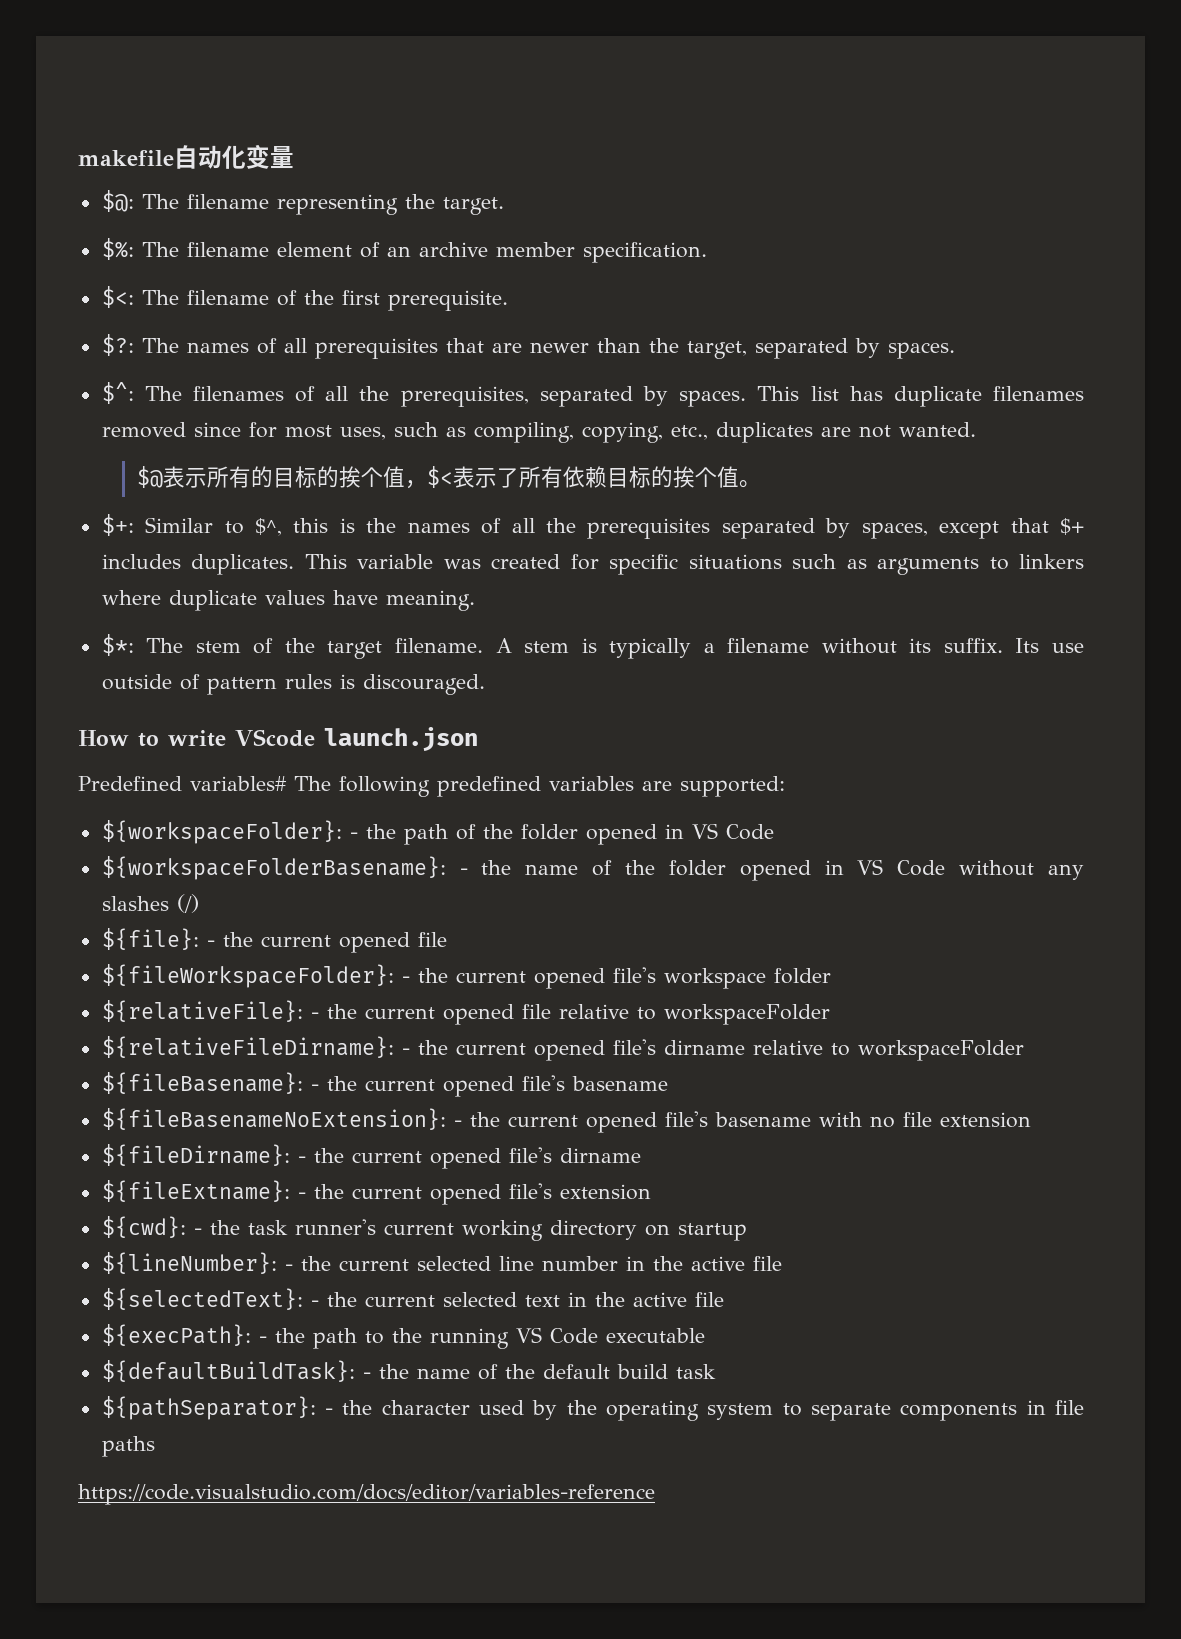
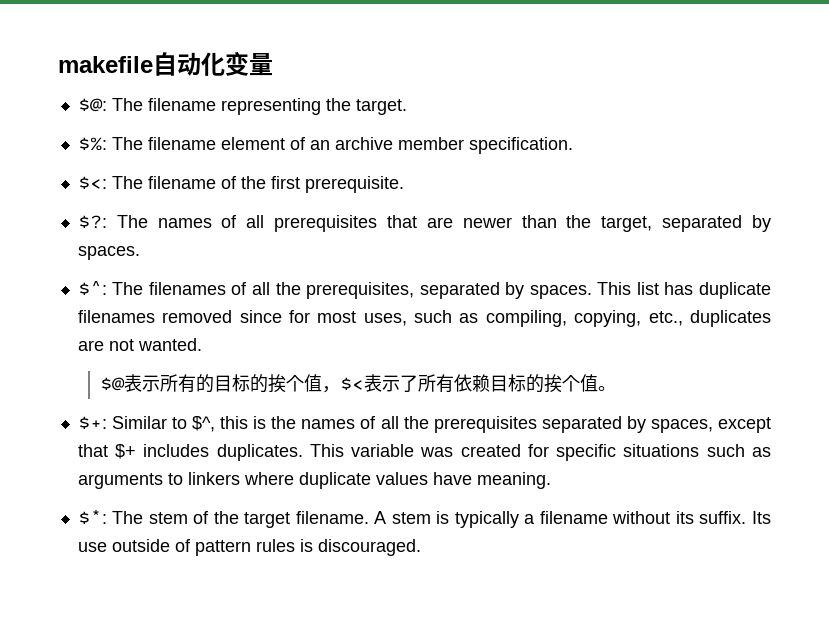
- How to write VScode launch.json
- Predefined variables# The following predefined variables are supported:
- ${workspaceFolder}: - the path of the folder opened in VS Code
- ${workspaceFolderBasename}: - the name of the folder opened in VS Code without any slashes (/)
- ${file}: - the current opened file
- ${fileWorkspaceFolder}: - the current opened file's workspace folder
- ${relativeFile}: - the current opened file relative to workspaceFolder
- ${relativeFileDirname}: - the current opened file's dirname relative to workspaceFolder
- ${fileBasename}: - the current opened file's basename
- ${fileBasenameNoExtension}: - the current opened file's basename with no file extension
- ${fileDirname}: - the current opened file's dirname
- ${fileExtname}: - the current opened file's extension
- ${cwd}: - the task runner's current working directory on startup
- ${lineNumber}: - the current selected line number in the active file
- ${selectedText}: - the current selected text in the active file
- ${execPath}: - the path to the running VS Code executable
- ${defaultBuildTask}: - the name of the default build task
- ${pathSeparator}: - the character used by the operating system to separate components in file paths
- https://code.visualstudio.com/docs/editor/variables-reference

